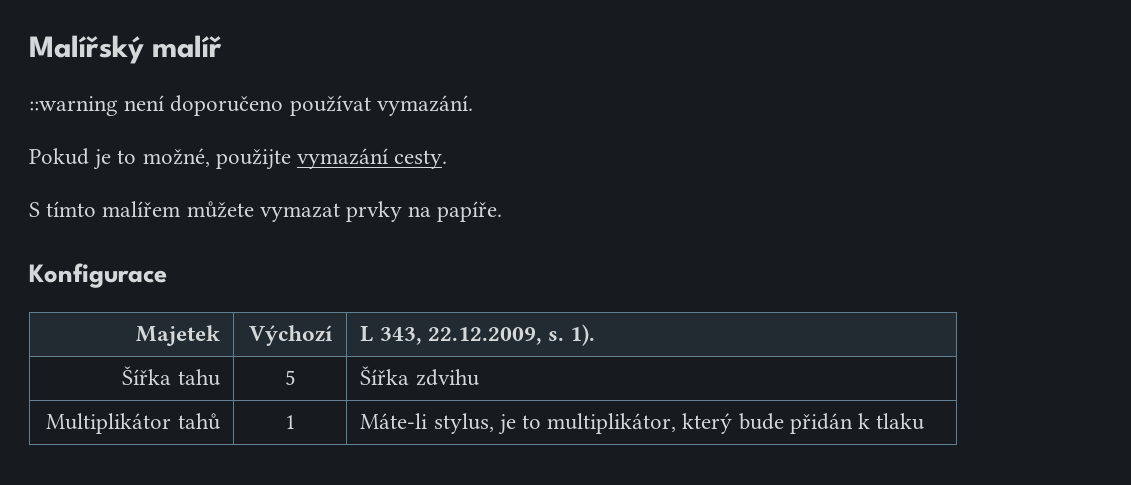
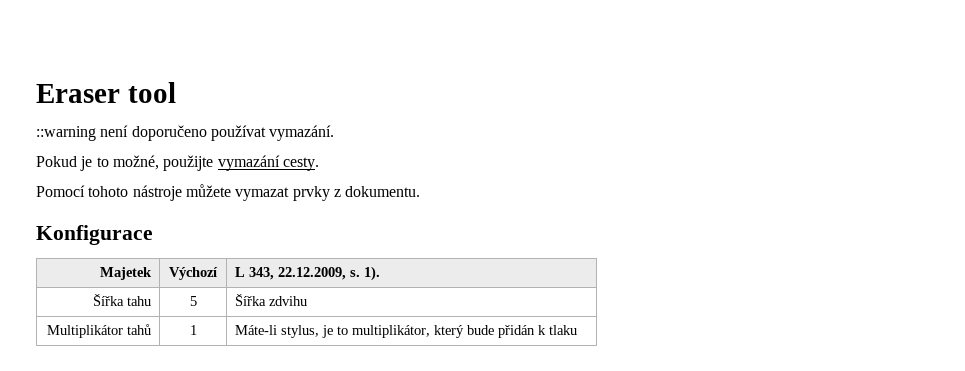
- Malířský malíř
+ Eraser tool
- S tímto malířem můžete vymazat prvky na papíře.
+ Pomocí tohoto nástroje můžete vymazat prvky z dokumentu.

